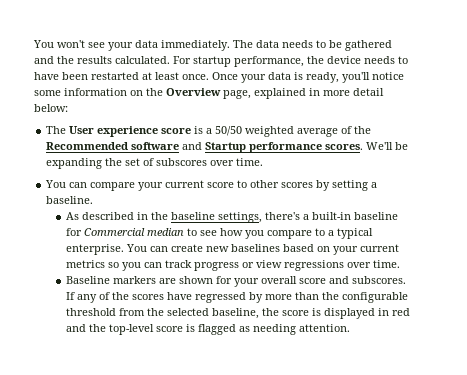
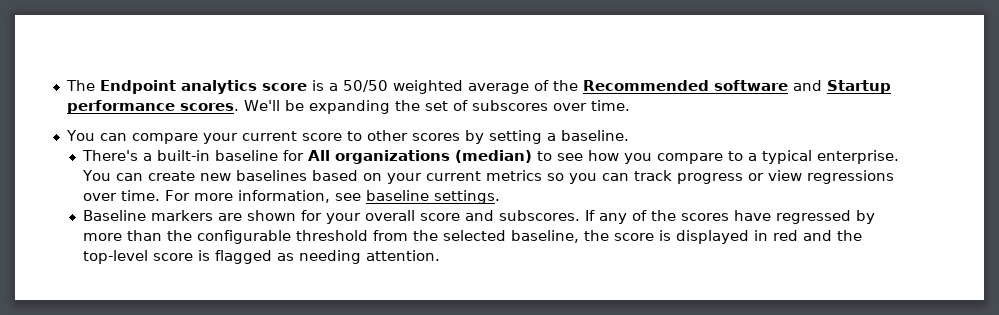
- You won't see your data immediately. The data needs to be gathered and the results calculated. For startup performance, the device needs to have been restarted at least once. Once your data is ready, you'll notice some information on the Overview page, explained in more detail below:
- The User experience score is a 50/50 weighted average of the Recommended software and Startup performance scores.
+ The Endpoint analytics score is a 50/50 weighted average of the Recommended software and Startup performance scores.
- As described in the baseline settings, there's a built-in baseline for Commercial median to see how you compare to a typical enterprise.
+ There's a built-in baseline for All organizations (median) to see how you compare to a typical enterprise.
+ For more information, see baseline settings.

